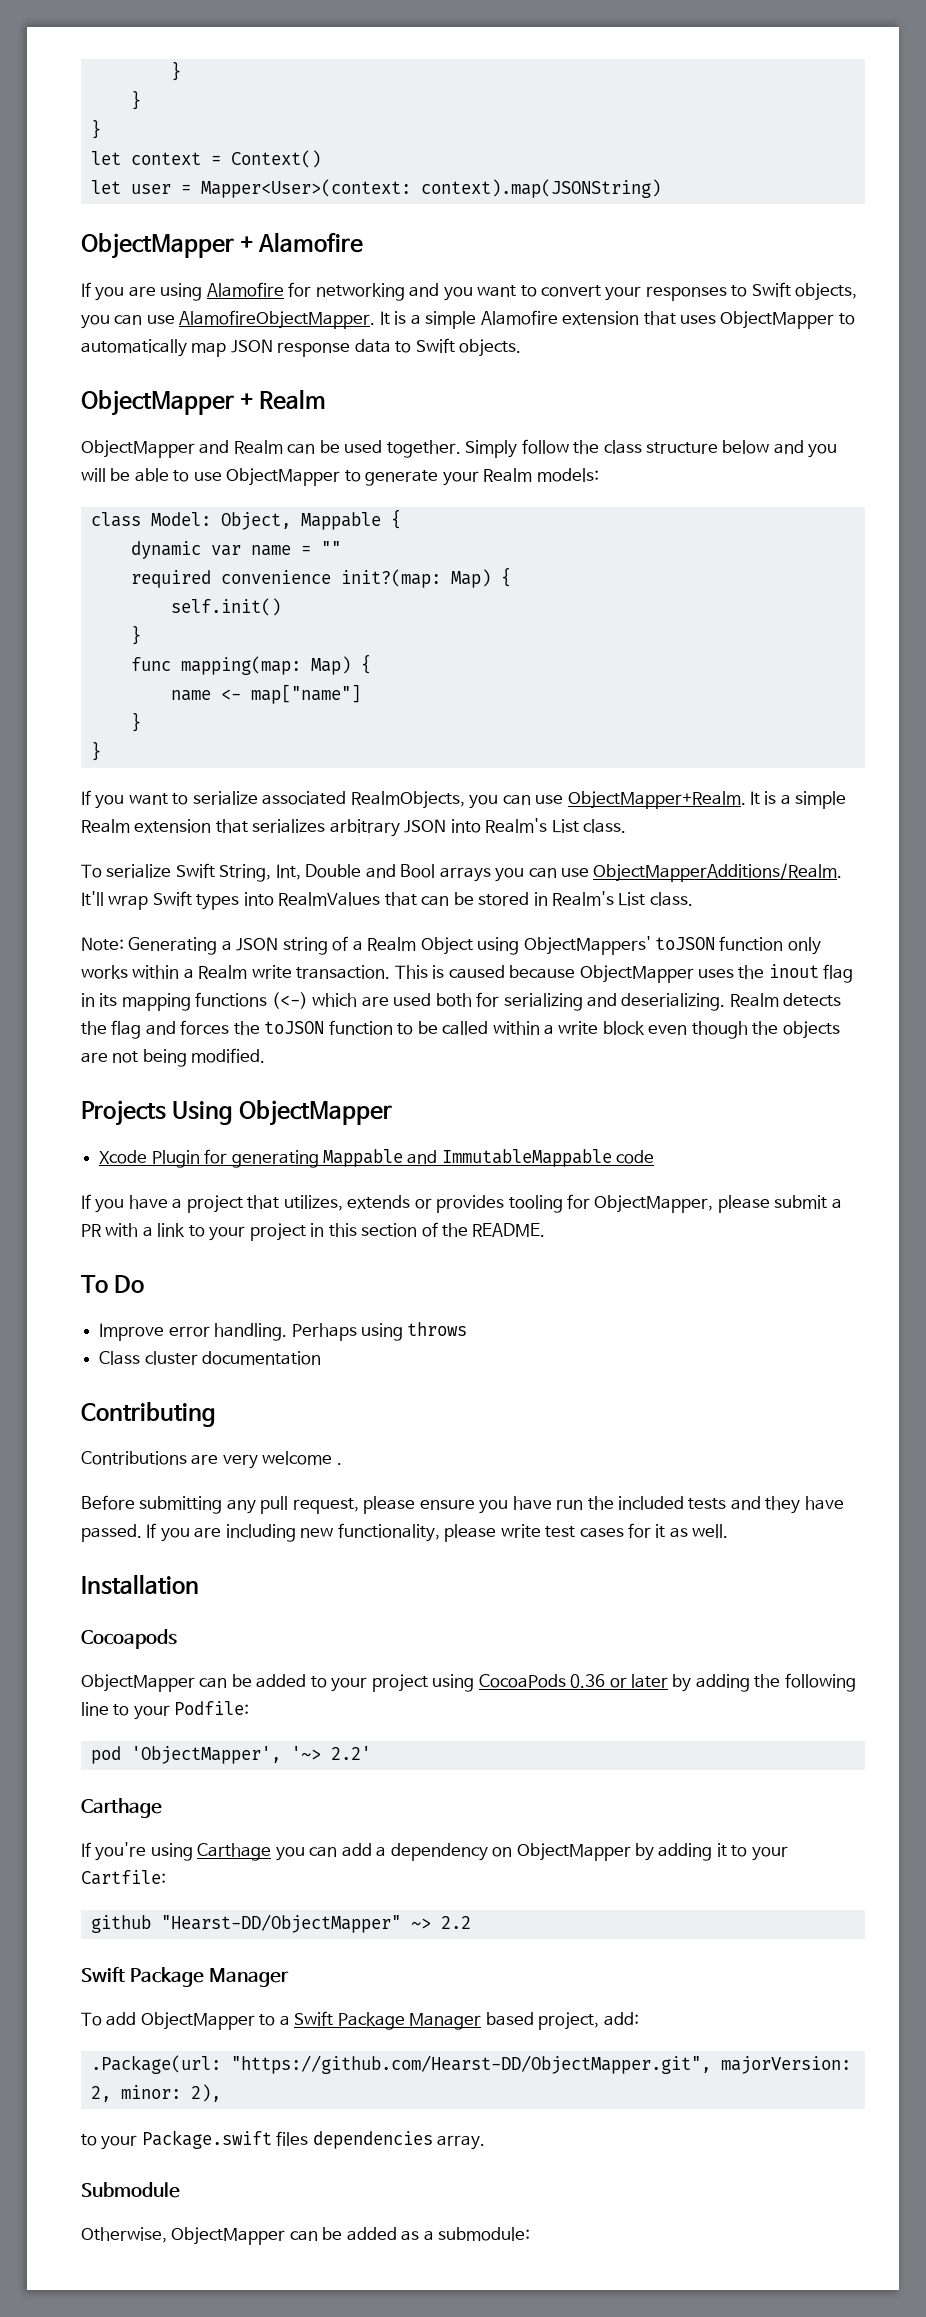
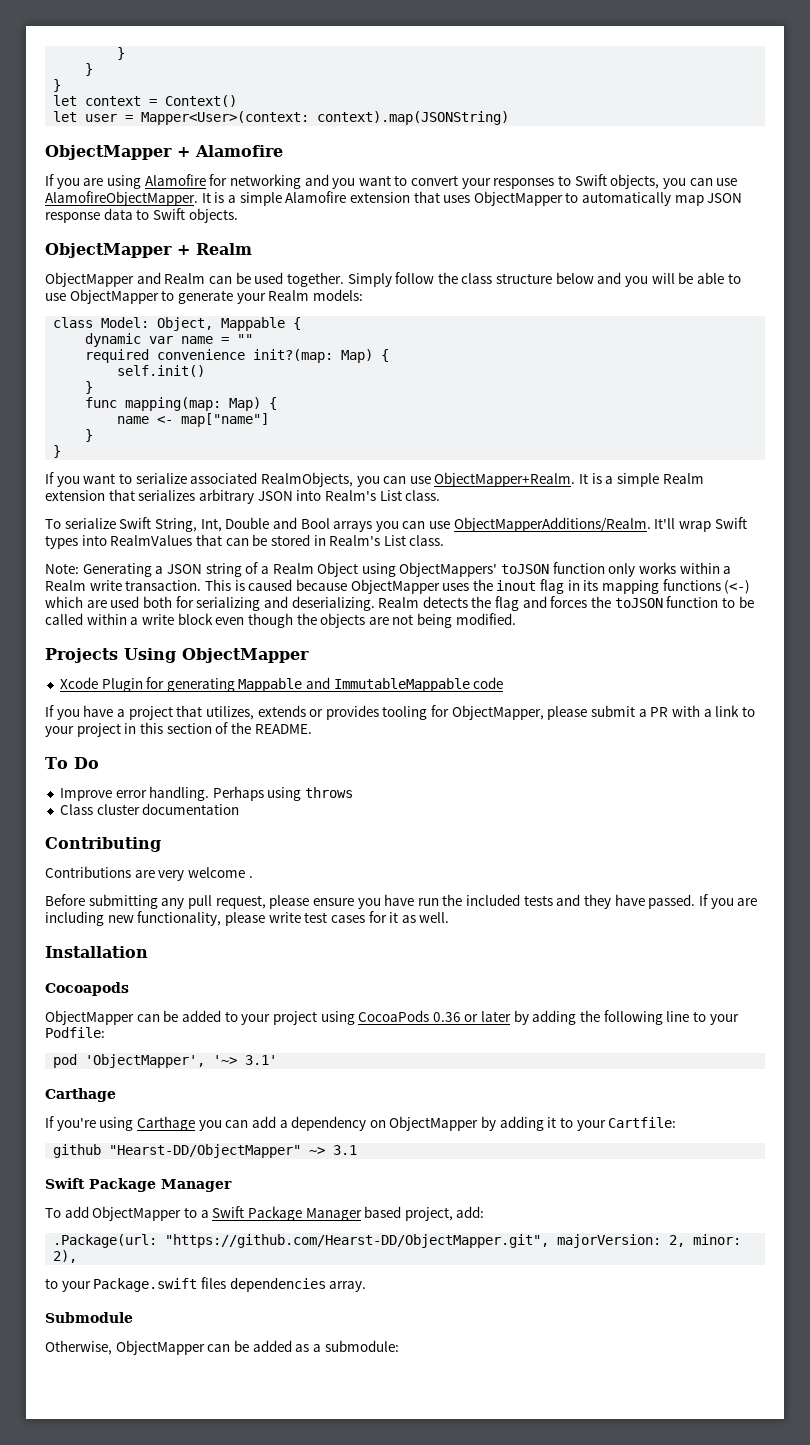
- pod 'ObjectMapper', '~> 2.2'
+ pod 'ObjectMapper', '~> 3.1'
- github "Hearst-DD/ObjectMapper" ~> 2.2
+ github "Hearst-DD/ObjectMapper" ~> 3.1

